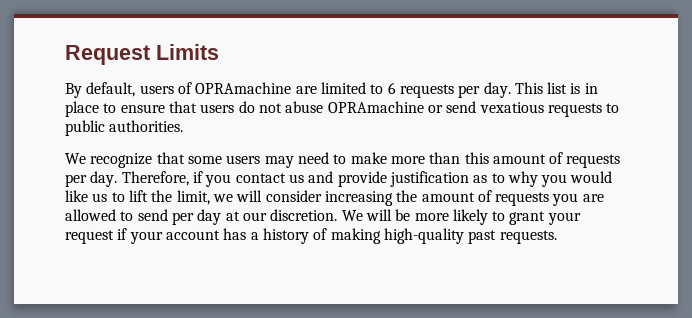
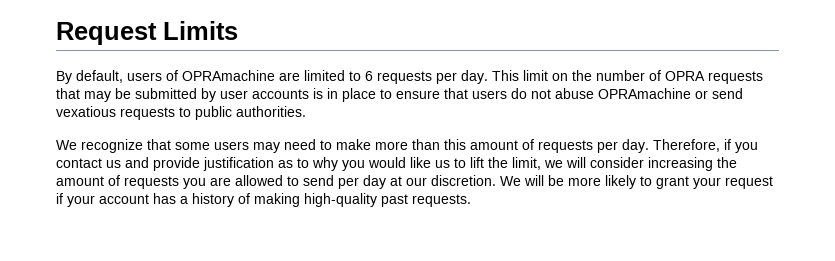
- This list is in place to ensure that users do not abuse OPRAmachine or send vexatious requests to public authorities.
+ This limit on the number of OPRA requests that may be submitted by user accounts is in place to ensure that users do not abuse OPRAmachine or send vexatious requests to public authorities.

